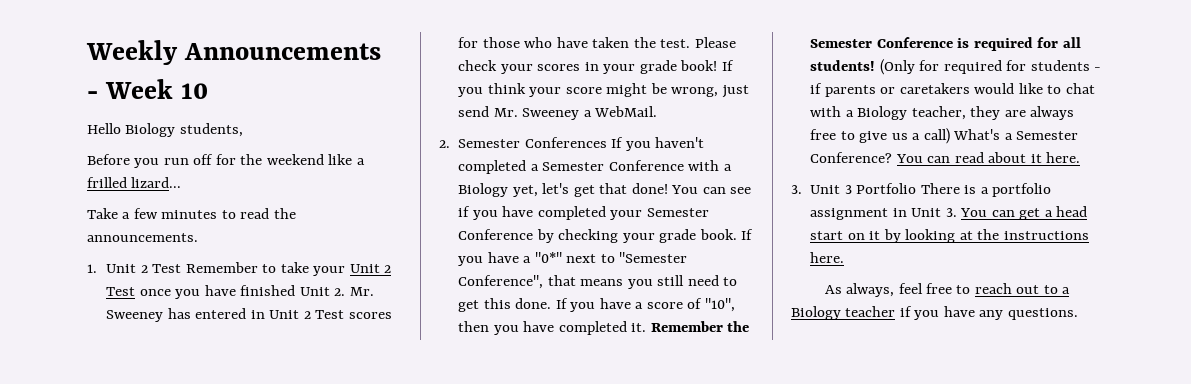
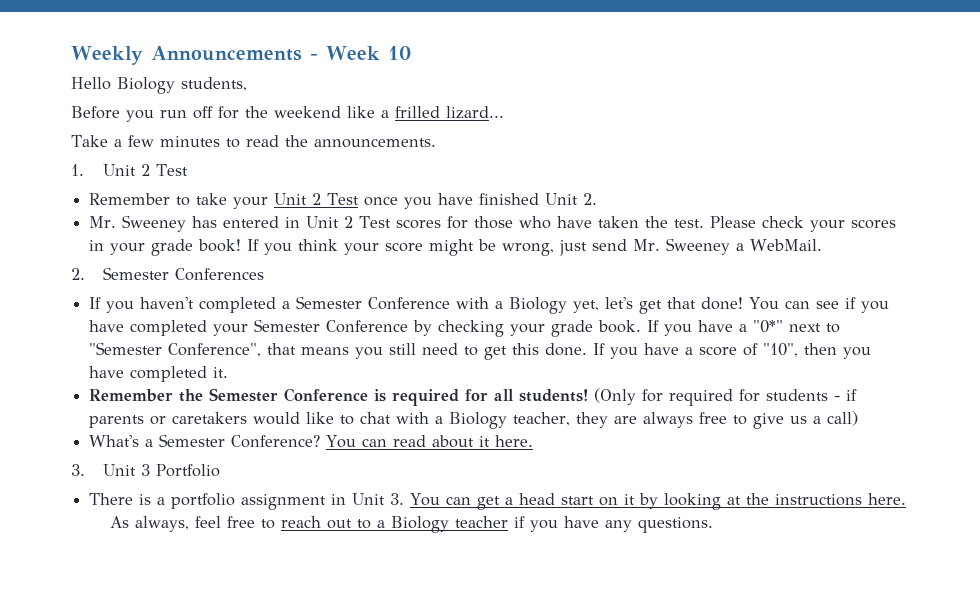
- 1. Unit 2 Test Remember to take your Unit 2 Test once you have finished Unit 2. Mr. Sweeney has entered in Unit 2 Test scores for those who have taken the test.
+ 1. Unit 2 Test
+ Remember to take your Unit 2 Test once you have finished Unit 2.
+ Mr. Sweeney has entered in Unit 2 Test scores for those who have taken the test.
- 2. Semester Conferences If you haven't completed a Semester Conference with a Biology yet, let's get that done!
+ 2. Semester Conferences
+ If you haven't completed a Semester Conference with a Biology yet, let's get that done!
- If you have a score of "10", then you have completed it. Remember the Semester Conference is required for all students!
+ If you have a score of "10", then you have completed it.
+ Remember the Semester Conference is required for all students!
- (Only for required for students - if parents or caretakers would like to chat with a Biology teacher, they are always free to give us a call) What's a Semester Conference?
+ (Only for required for students - if parents or caretakers would like to chat with a Biology teacher, they are always free to give us a call)
+ What's a Semester Conference?
- 3. Unit 3 Portfolio There is a portfolio assignment in Unit 3. You can get a head start on it by looking at the instructions here.
+ 3. Unit 3 Portfolio
+ There is a portfolio assignment in Unit 3. You can get a head start on it by looking at the instructions here.

